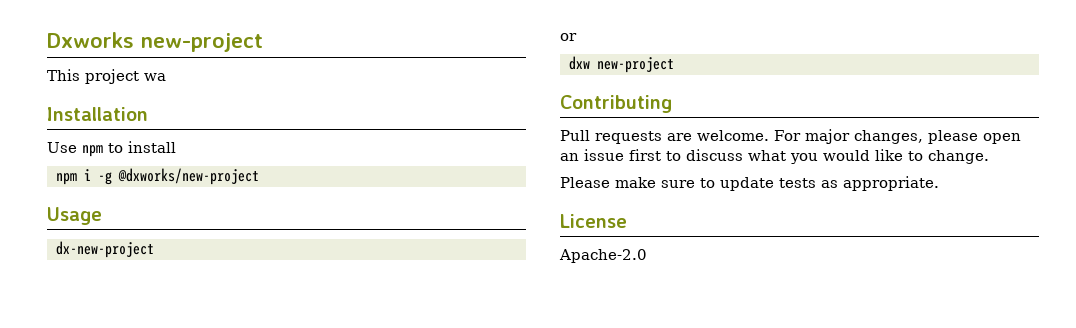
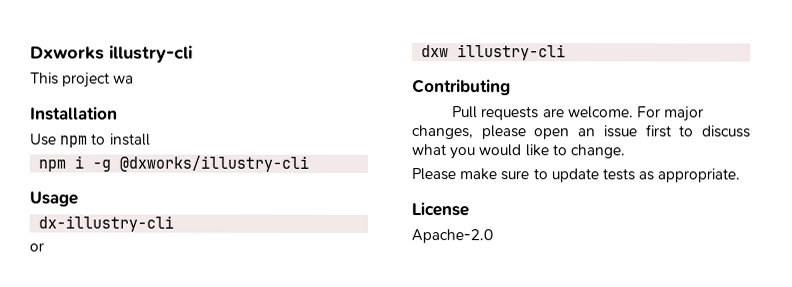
- Dxworks new-project
+ Dxworks illustry-cli
- npm i -g @dxworks/new-project
+ npm i -g @dxworks/illustry-cli
- dx-new-project
+ dx-illustry-cli
- dxw new-project
+ dxw illustry-cli

